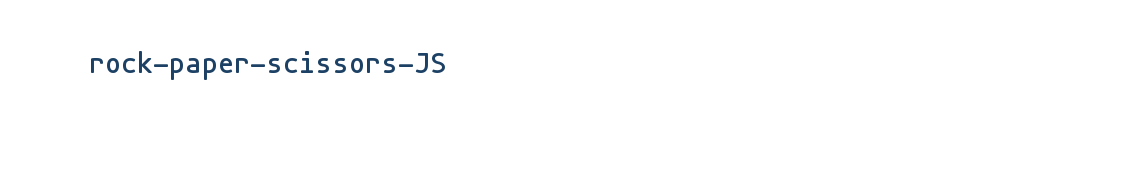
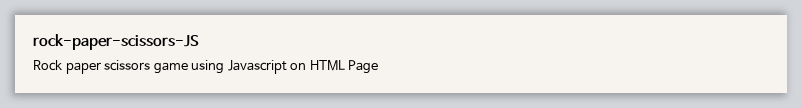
+ Rock paper scissors game using Javascript on HTML Page

